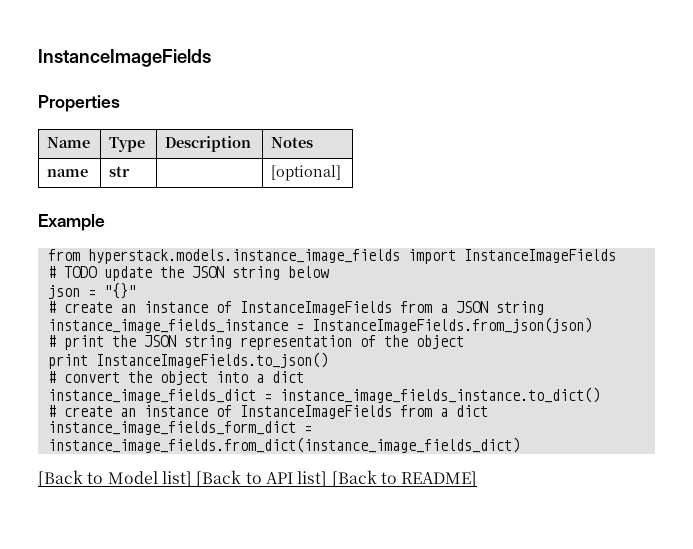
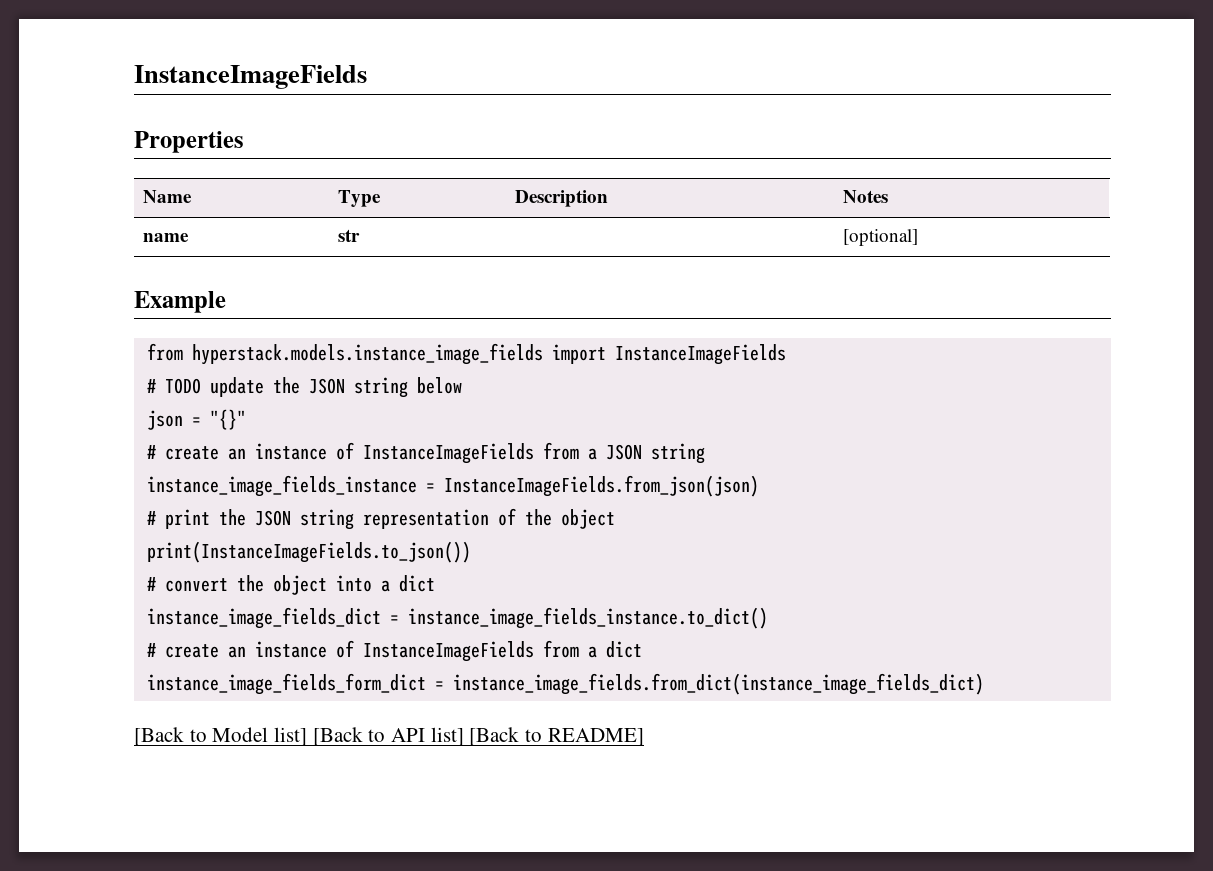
- print InstanceImageFields.to_json()
+ print(InstanceImageFields.to_json())

